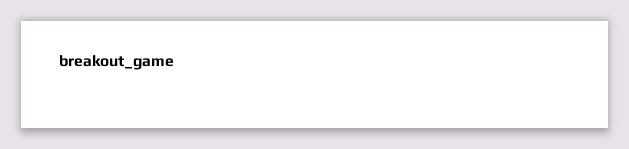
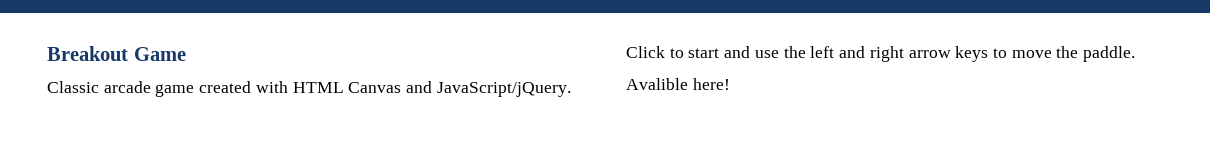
- breakout_game
+ Breakout Game
+ Classic arcade game created with HTML Canvas and JavaScript/jQuery. Click to start and use the left and right arrow keys to move the paddle.
+ Avalible here!

